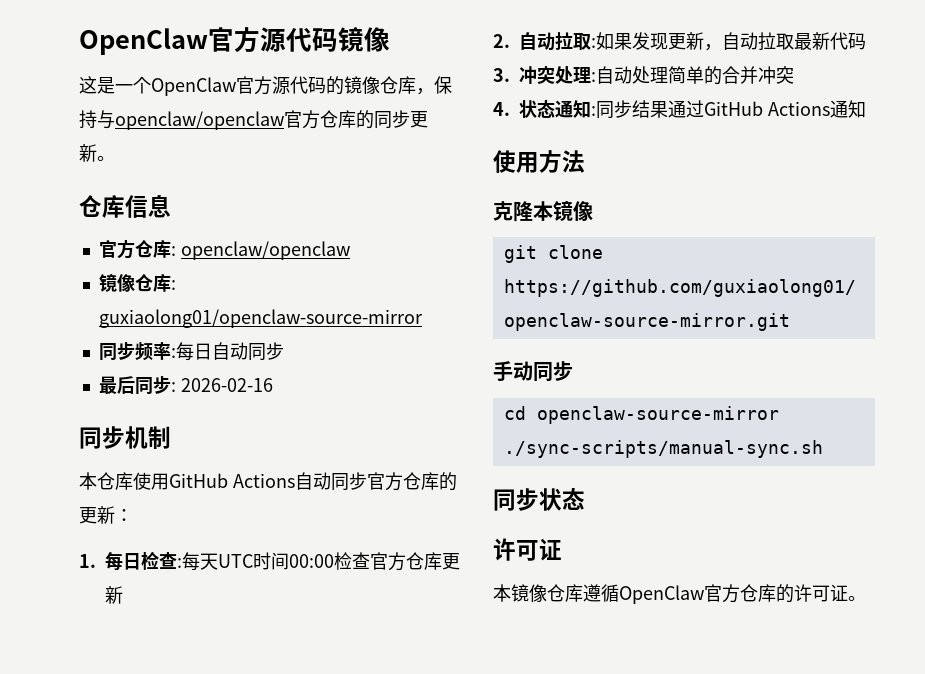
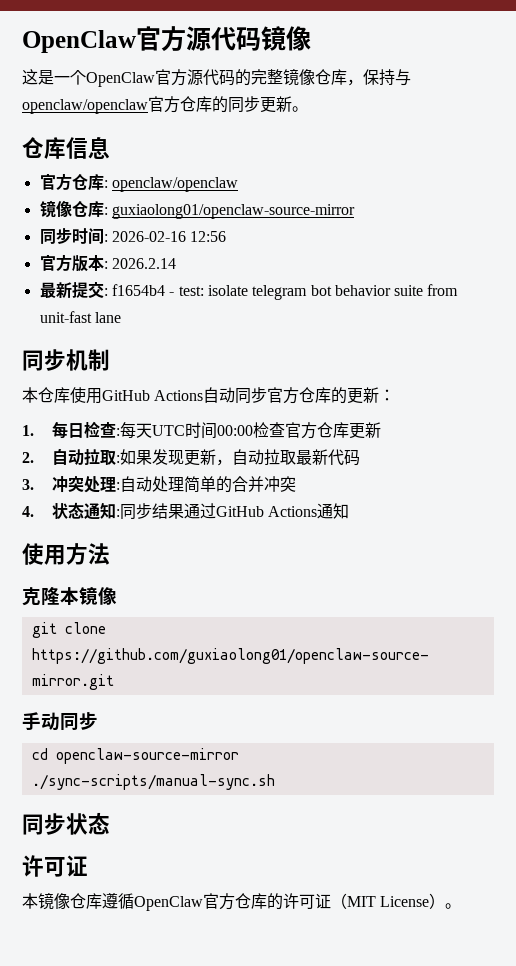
- 这是一个OpenClaw官方源代码的镜像仓库，保持与openclaw/openclaw官方仓库的同步更新。
+ 这是一个OpenClaw官方源代码的完整镜像仓库，保持与openclaw/openclaw官方仓库的同步更新。
- 同步频率:每日自动同步
- 最后同步: 2026-02-16
+ 同步时间: 2026-02-16 12:56
+ 官方版本: 2026.2.14
+ 最新提交: f1654b4 - test: isolate telegram bot behavior suite from unit-fast lane
- 本镜像仓库遵循OpenClaw官方仓库的许可证。
+ 本镜像仓库遵循OpenClaw官方仓库的许可证（MIT License）。

